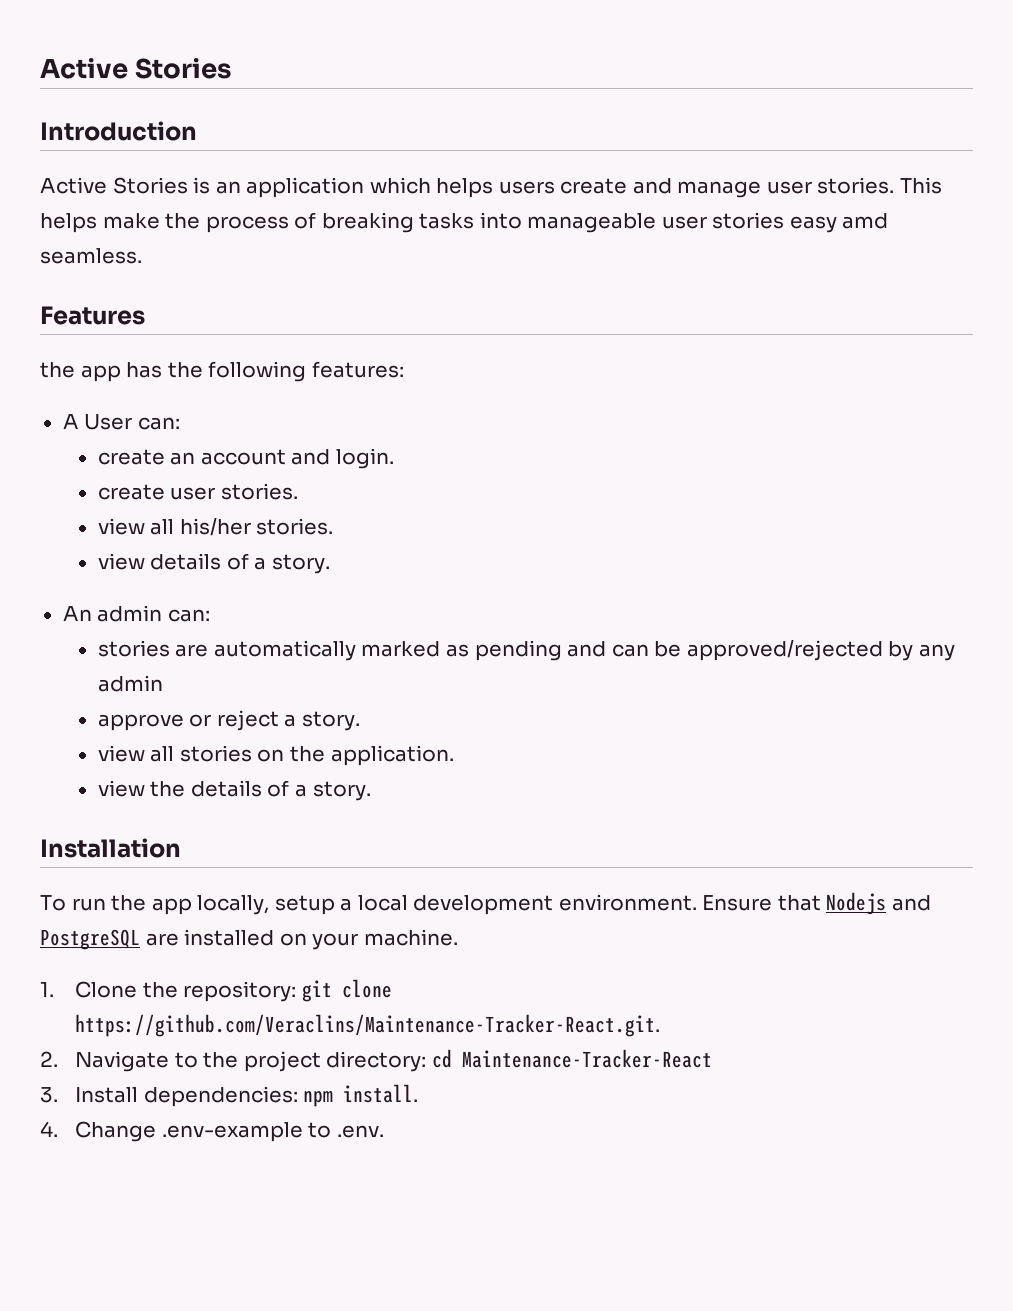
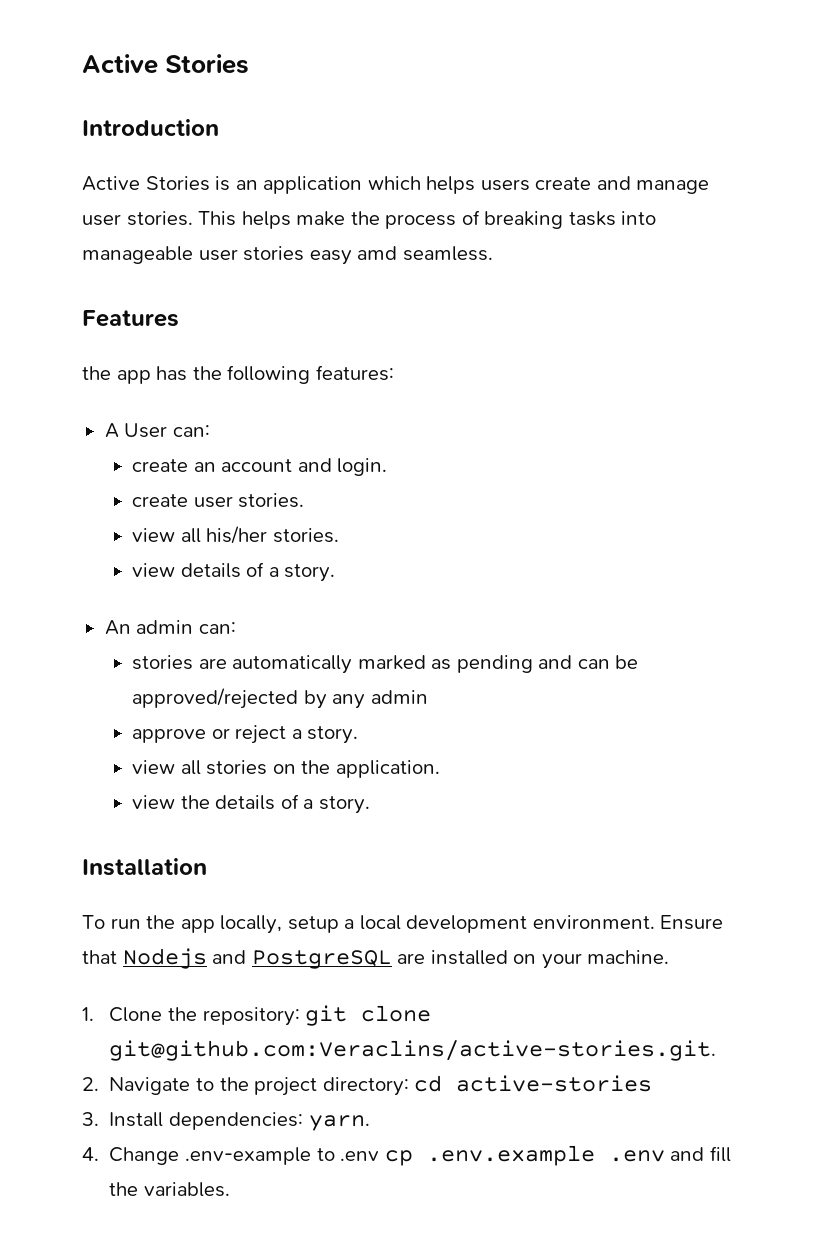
- 1. Clone the repository: git clone https://github.com/Veraclins/Maintenance-Tracker-React.git.
+ 1. Clone the repository: git clone git@github.com:Veraclins/active-stories.git.
- 2. Navigate to the project directory: cd Maintenance-Tracker-React
+ 2. Navigate to the project directory: cd active-stories
- 3. Install dependencies: npm install.
+ 3. Install dependencies: yarn.
- 4. Change .env-example to .env.
+ 4. Change .env-example to .env cp .env.example .env and fill the variables.

